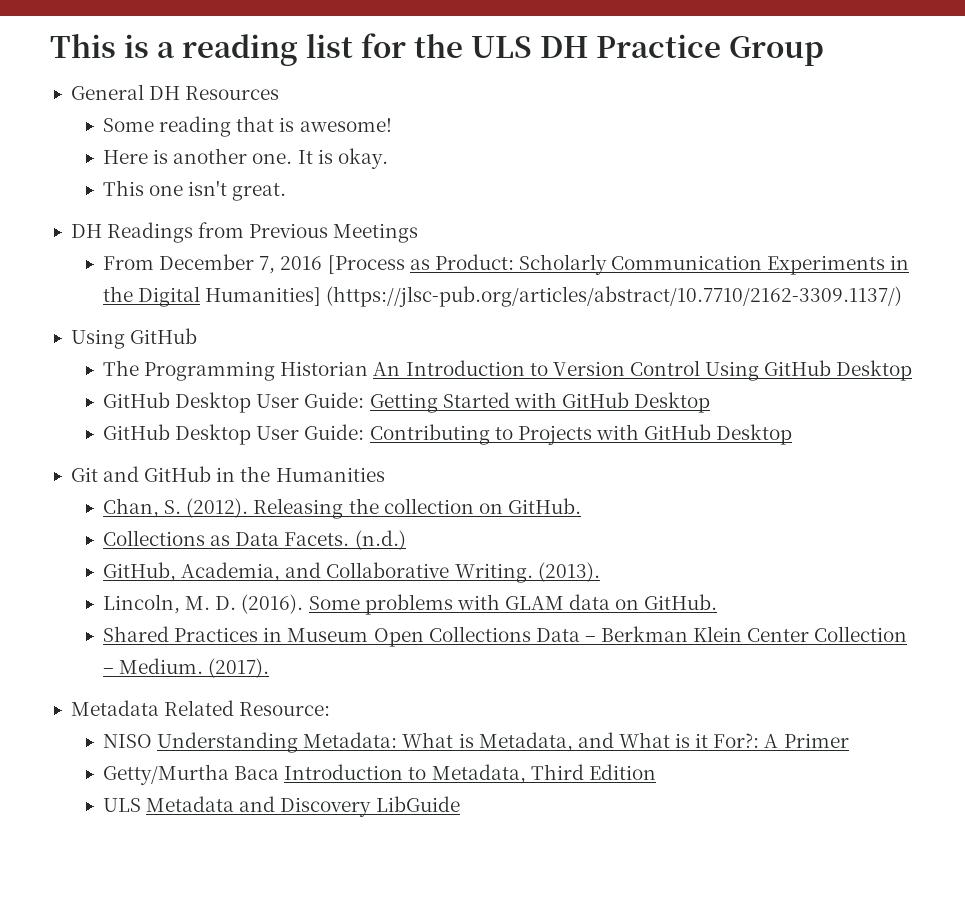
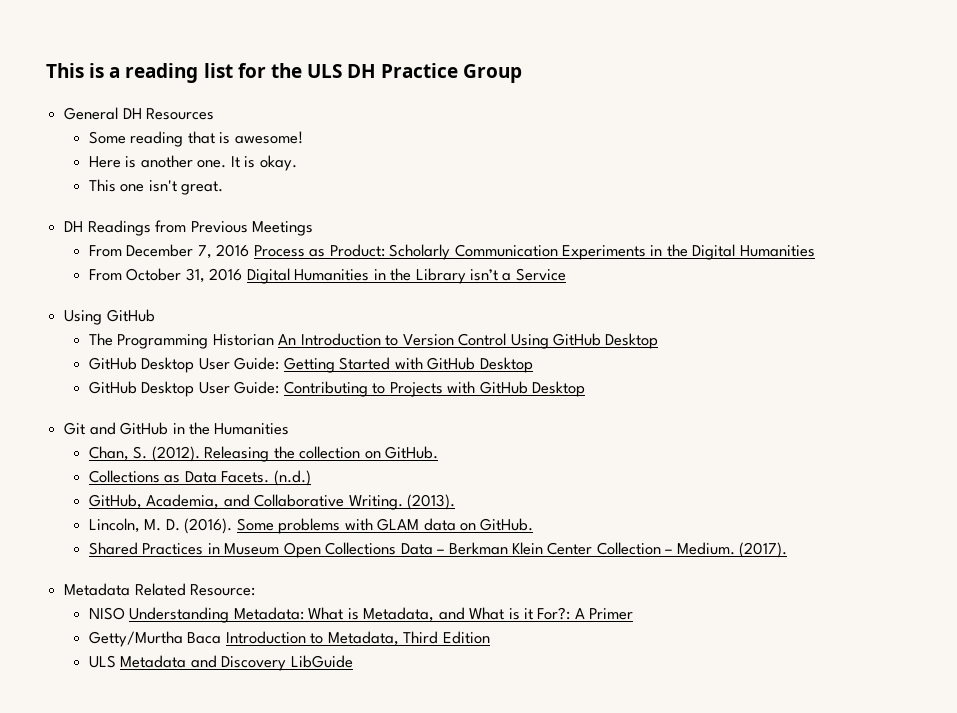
- From December 7, 2016 [Process as Product: Scholarly Communication Experiments in the Digital Humanities] (https://jlsc-pub.org/articles/abstract/10.7710/2162-3309.1137/)
+ From December 7, 2016 Process as Product: Scholarly Communication Experiments in the Digital Humanities
+ From October 31, 2016 Digital Humanities in the Library isn’t a Service

